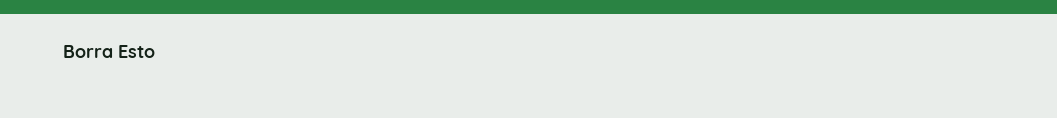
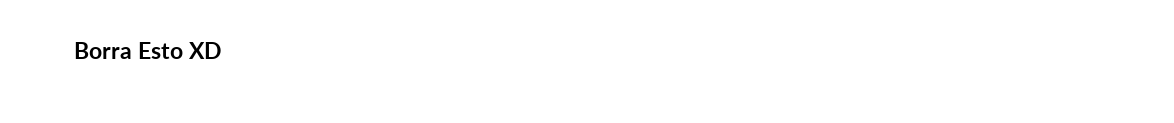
- Borra Esto
+ Borra Esto XD

